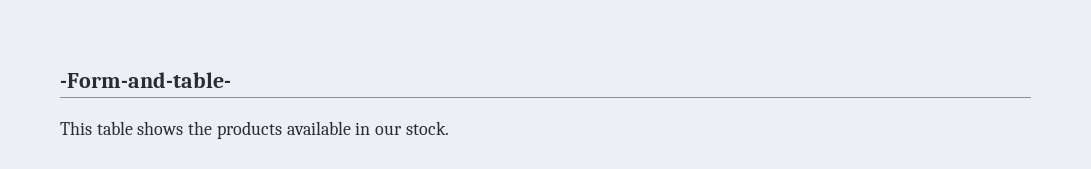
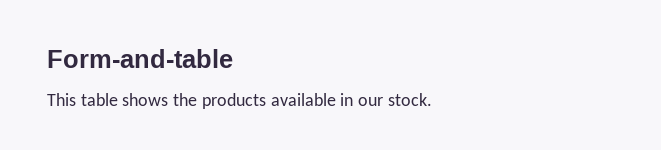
- -Form-and-table-
+ Form-and-table

